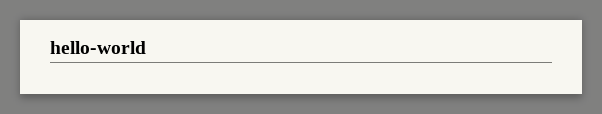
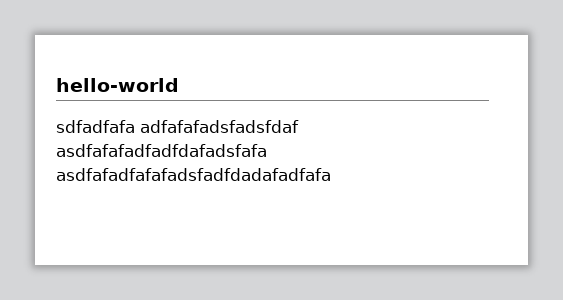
+ sdfadfafa adfafafadsfadsfdaf asdfafafadfadfdafadsfafa asdfafadfafafadsfadfdadafadfafa

